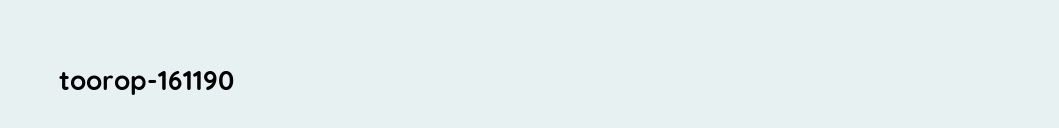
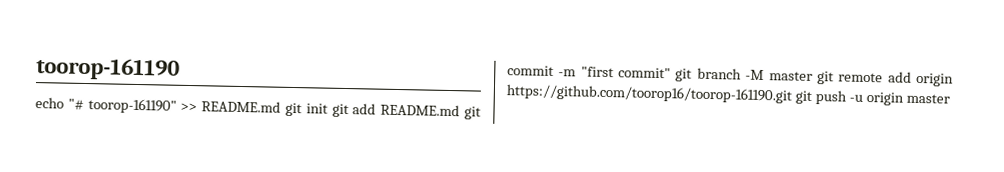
+ echo "# toorop-161190" >> README.md git init git add README.md git commit -m "first commit" git branch -M master git remote add origin https://github.com/toorop16/toorop-161190.git git push -u origin master

